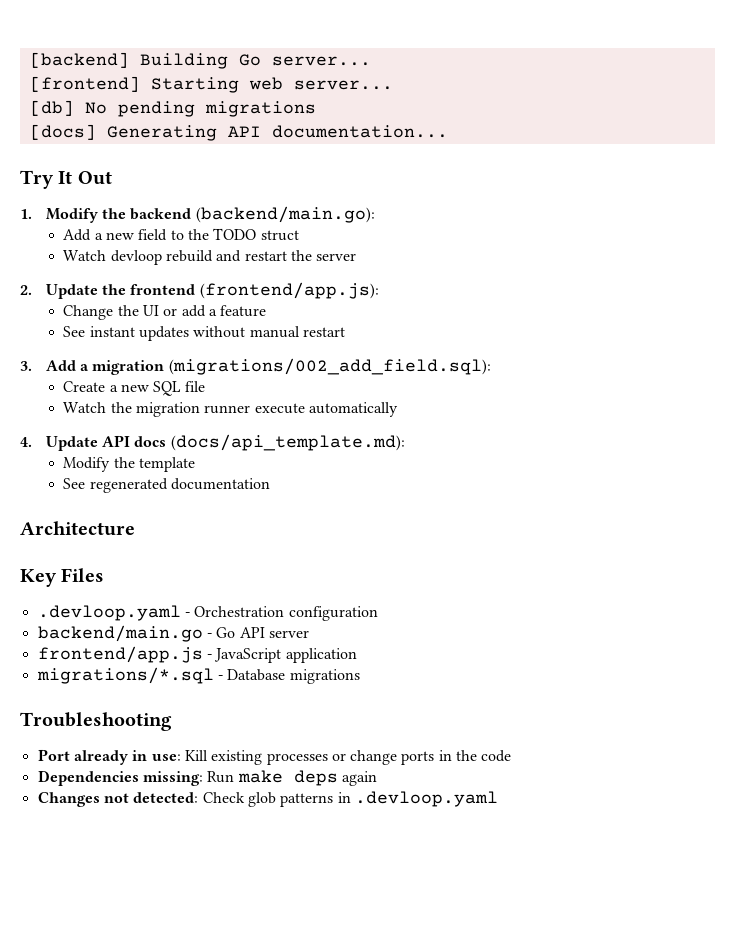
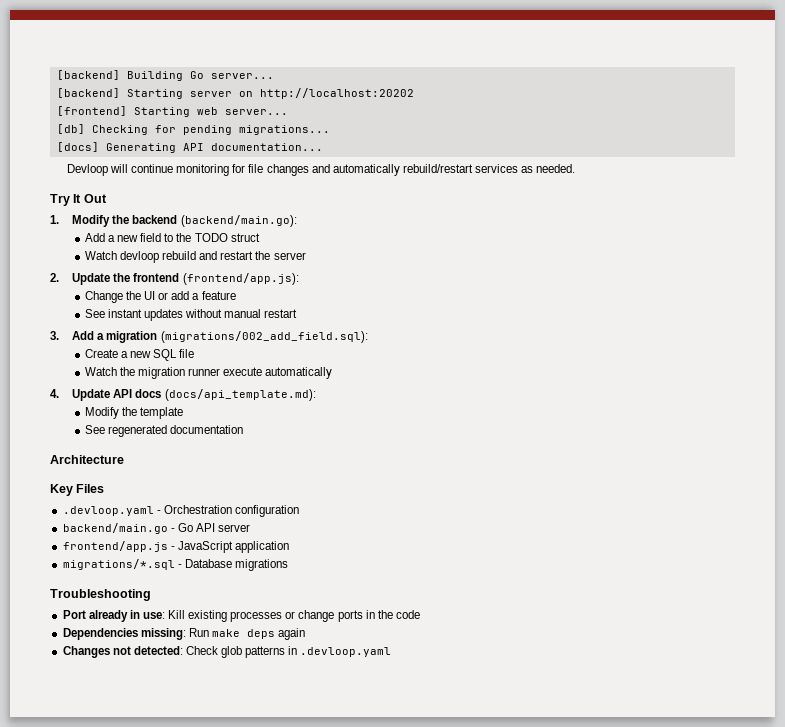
+ [backend] Starting server on http://localhost:20202
- [db] No pending migrations
+ [db] Checking for pending migrations...
+ Devloop will continue monitoring for file changes and automatically rebuild/restart services as needed.

